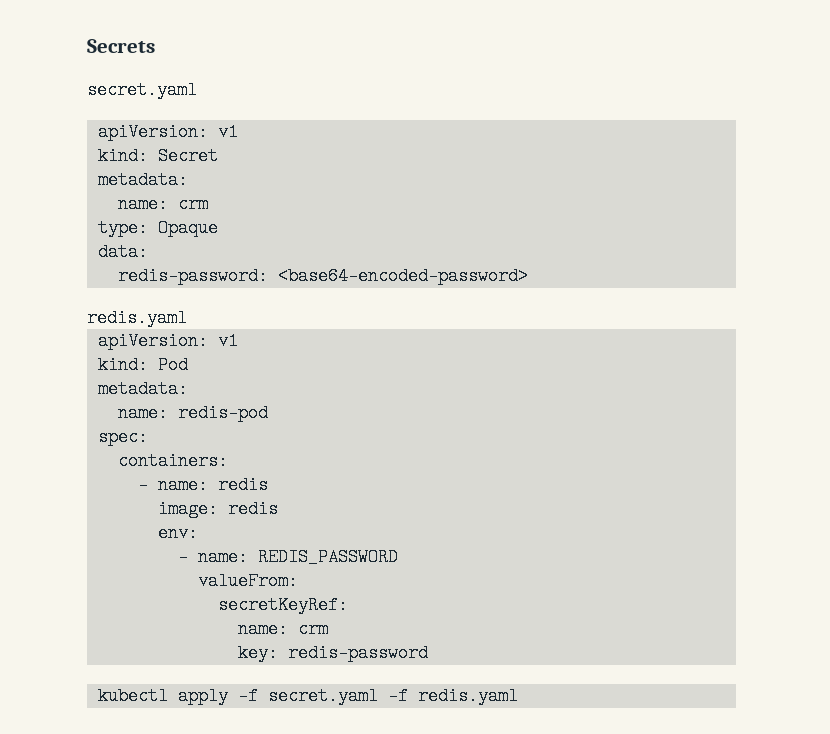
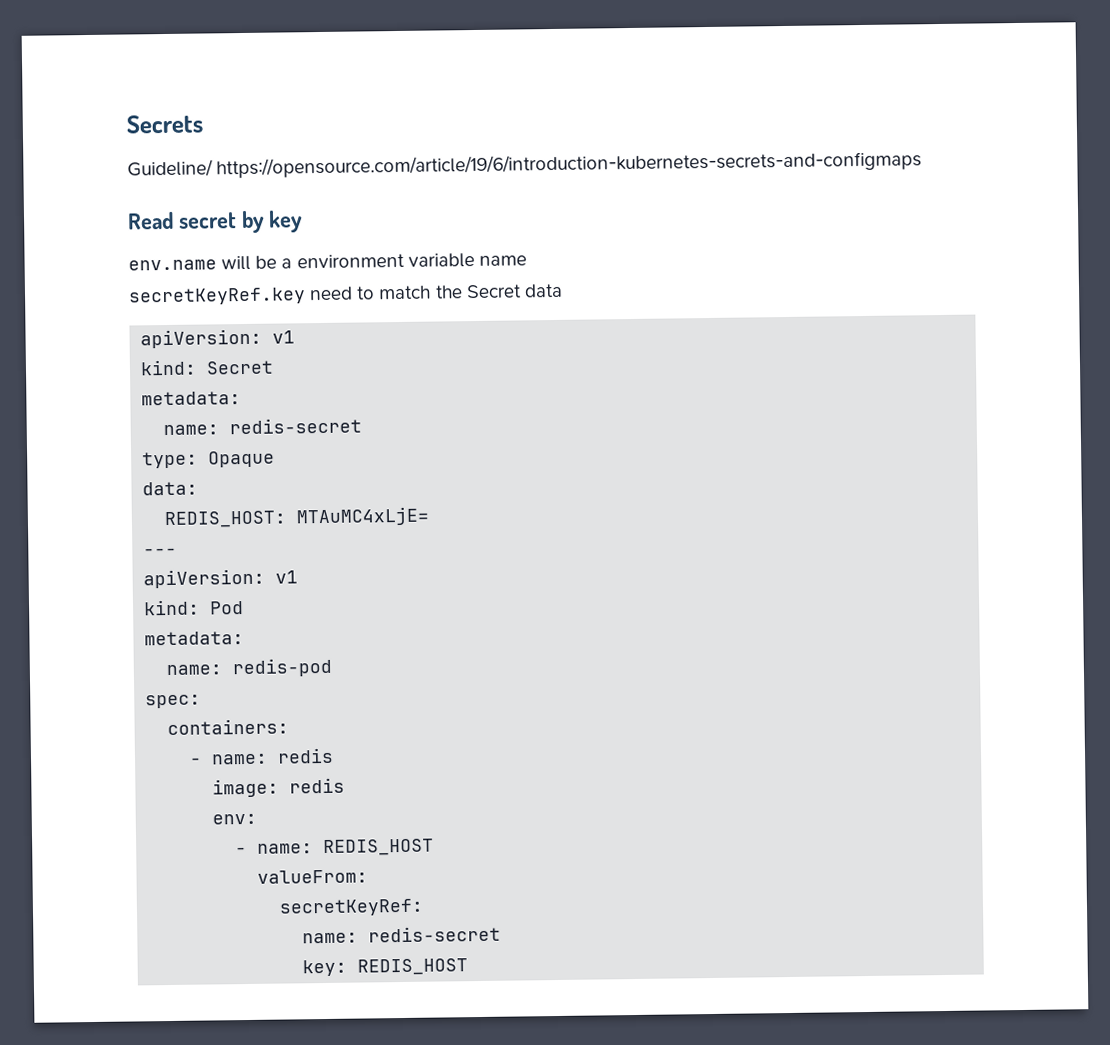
  Secrets
- secret.yaml
+ Guideline/ https://opensource.com/article/19/6/introduction-kubernetes-secrets-and-configmaps
+ Read secret by key
+ env.name will be a environment variable name
+ secretKeyRef.key need to match the Secret data
  kind: Secret
  metadata:
- name: crm
+ name: redis-secret
- redis-password: <base64-encoded-password>
- redis.yaml
+ REDIS_HOST: MTAuMC4xLjE=
+ ---
- - name: REDIS_PASSWORD
+ - name: REDIS_HOST
  secretKeyRef:
- name: crm
+ name: redis-secret
- key: redis-password
- kubectl apply -f secret.yaml -f redis.yaml
+ key: REDIS_HOST

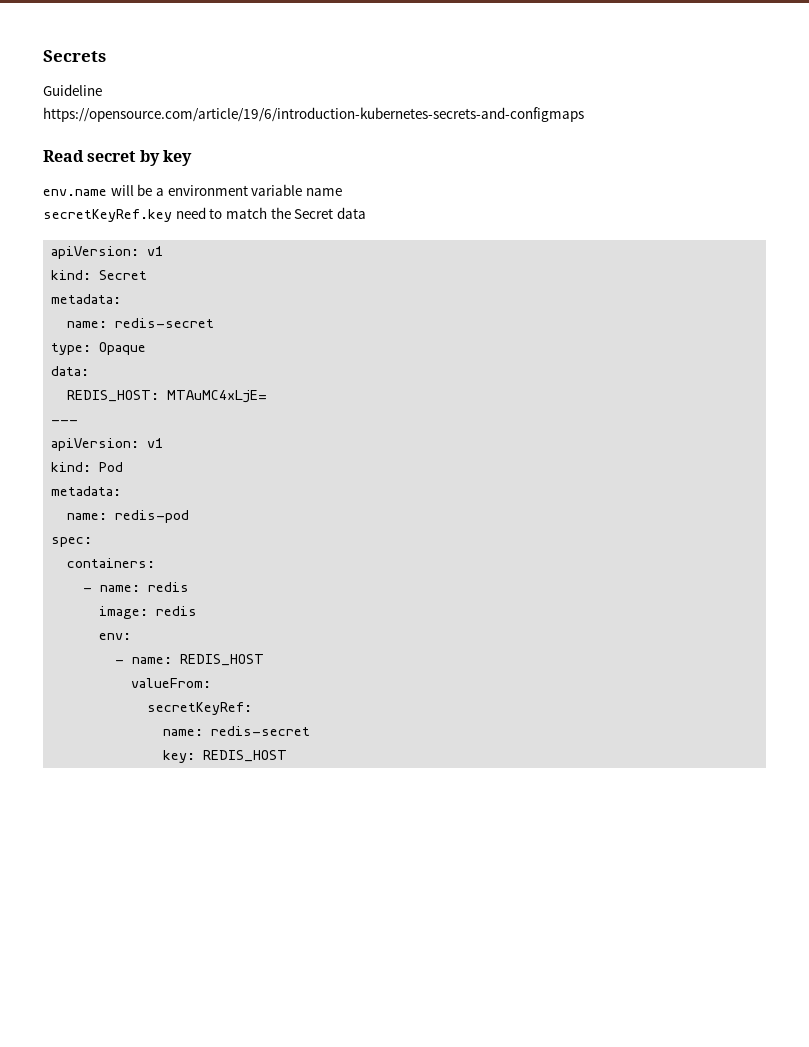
- Guideline/ https://opensource.com/article/19/6/introduction-kubernetes-secrets-and-configmaps
+ Guideline
+ https://opensource.com/article/19/6/introduction-kubernetes-secrets-and-configmaps

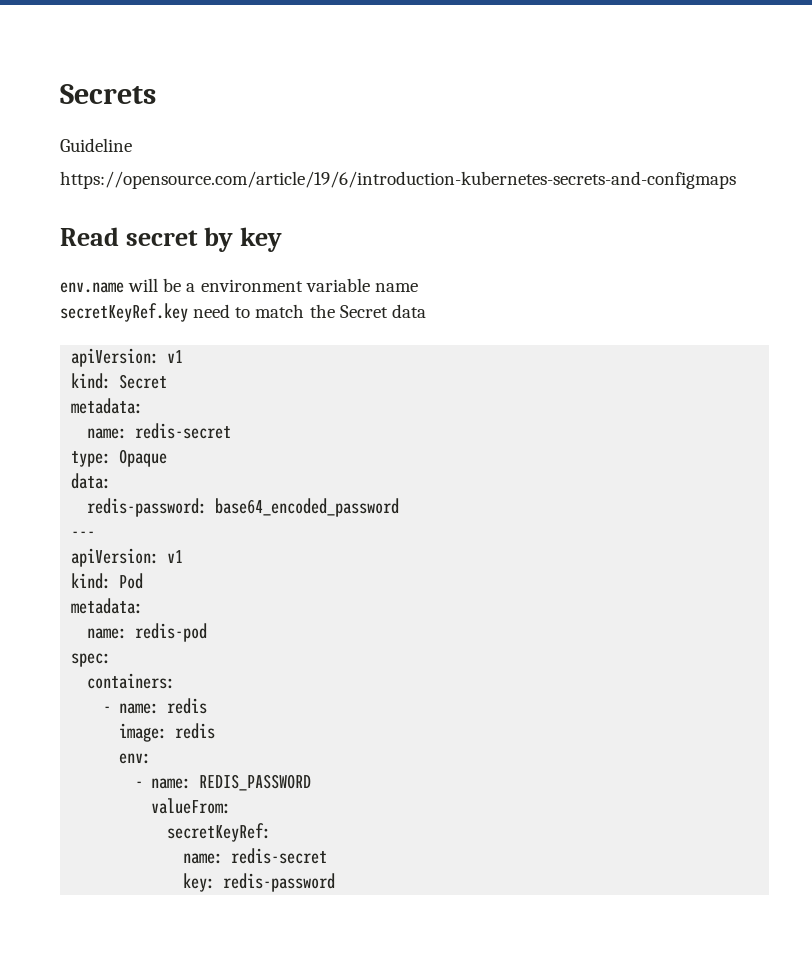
- REDIS_HOST: MTAuMC4xLjE=
+ redis-password: base64_encoded_password
- - name: REDIS_HOST
+ - name: REDIS_PASSWORD
- key: REDIS_HOST
+ key: redis-password

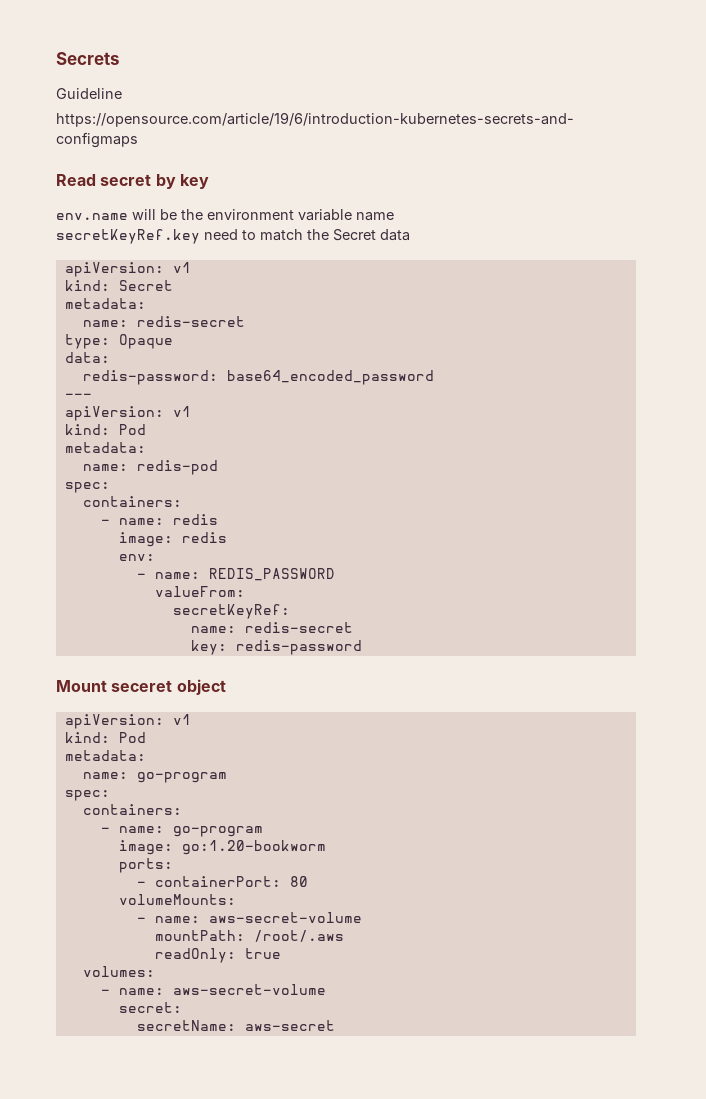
- env.name will be a environment variable name
+ env.name will be the environment variable name
+ Mount seceret object
+ apiVersion: v1
+ kind: Pod
+ metadata:
+ name: go-program
+ spec:
+ containers:
+ - name: go-program
+ image: go:1.20-bookworm
+ ports:
+ - containerPort: 80
+ volumeMounts:
+ - name: aws-secret-volume
+ mountPath: /root/.aws
+ readOnly: true
+ volumes:
+ - name: aws-secret-volume
+ secret:
+ secretName: aws-secret

